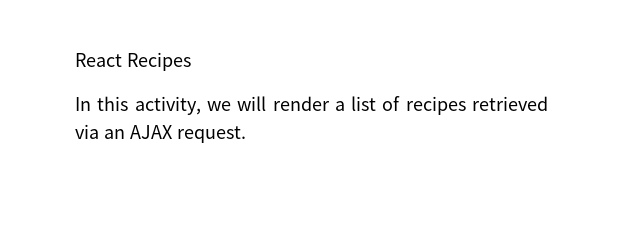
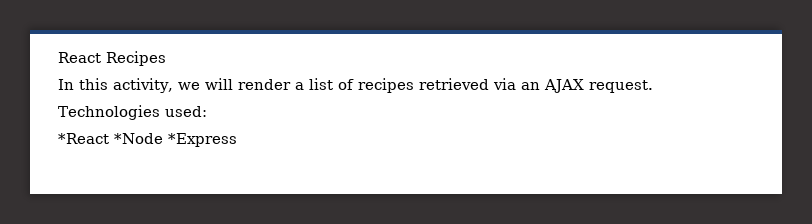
+ Technologies used:
+ *React *Node *Express

